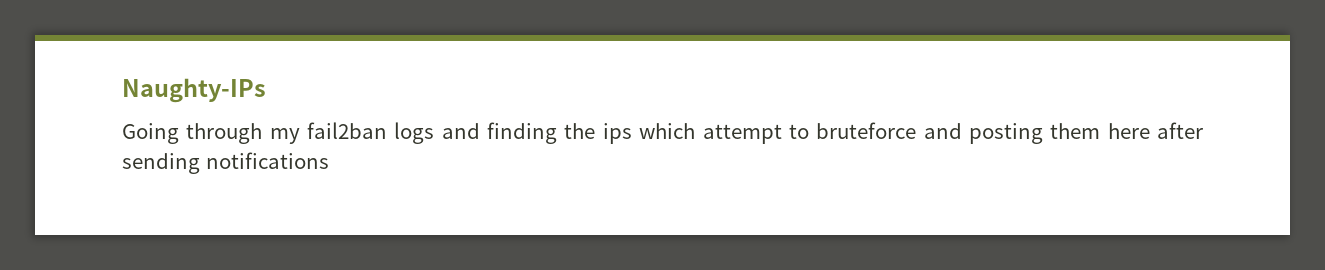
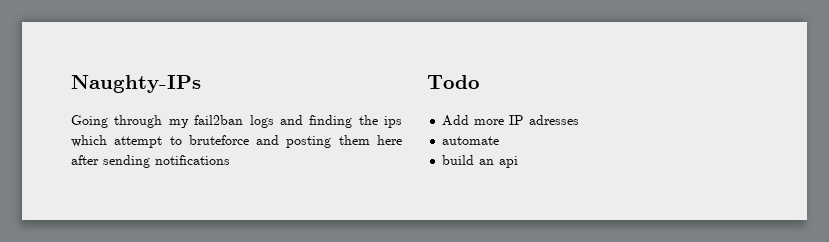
+ Todo
+ Add more IP adresses
+ automate
+ build an api

